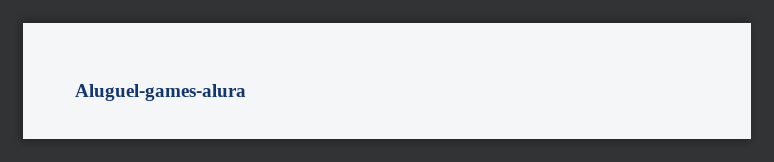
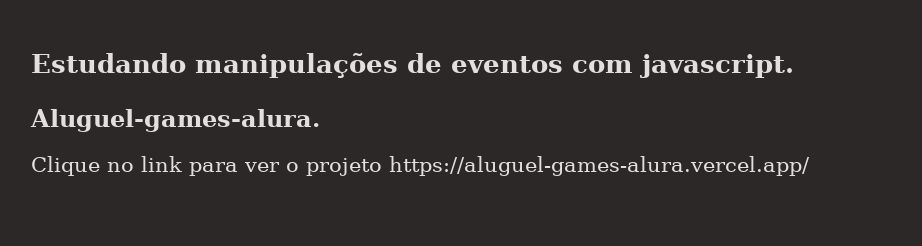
- Aluguel-games-alura
+ Estudando manipulações de eventos com javascript.
+ Aluguel-games-alura.
+ Clique no link para ver o projeto https://aluguel-games-alura.vercel.app/

